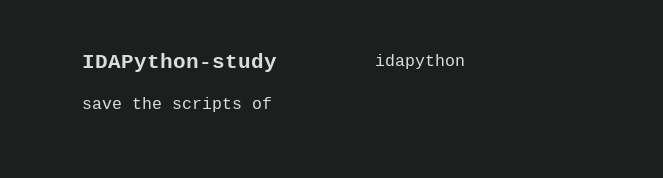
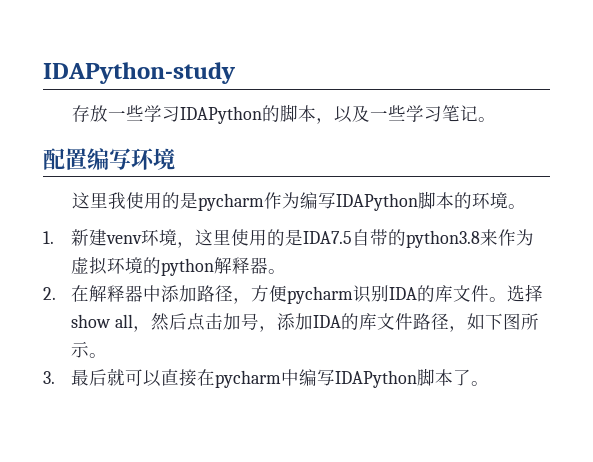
- save the scripts of idapython
+ 存放一些学习IDAPython的脚本，以及一些学习笔记。
+ 配置编写环境
+ 这里我使用的是pycharm作为编写IDAPython脚本的环境。
+ 1.新建venv环境，这里使用的是IDA7.5自带的python3.8来作为虚拟环境的python解释器。
+ 2.在解释器中添加路径，方便pycharm识别IDA的库文件。选择show all，然后点击加号，添加IDA的库文件路径，如下图所示。
+ 3.最后就可以直接在pycharm中编写IDAPython脚本了。

